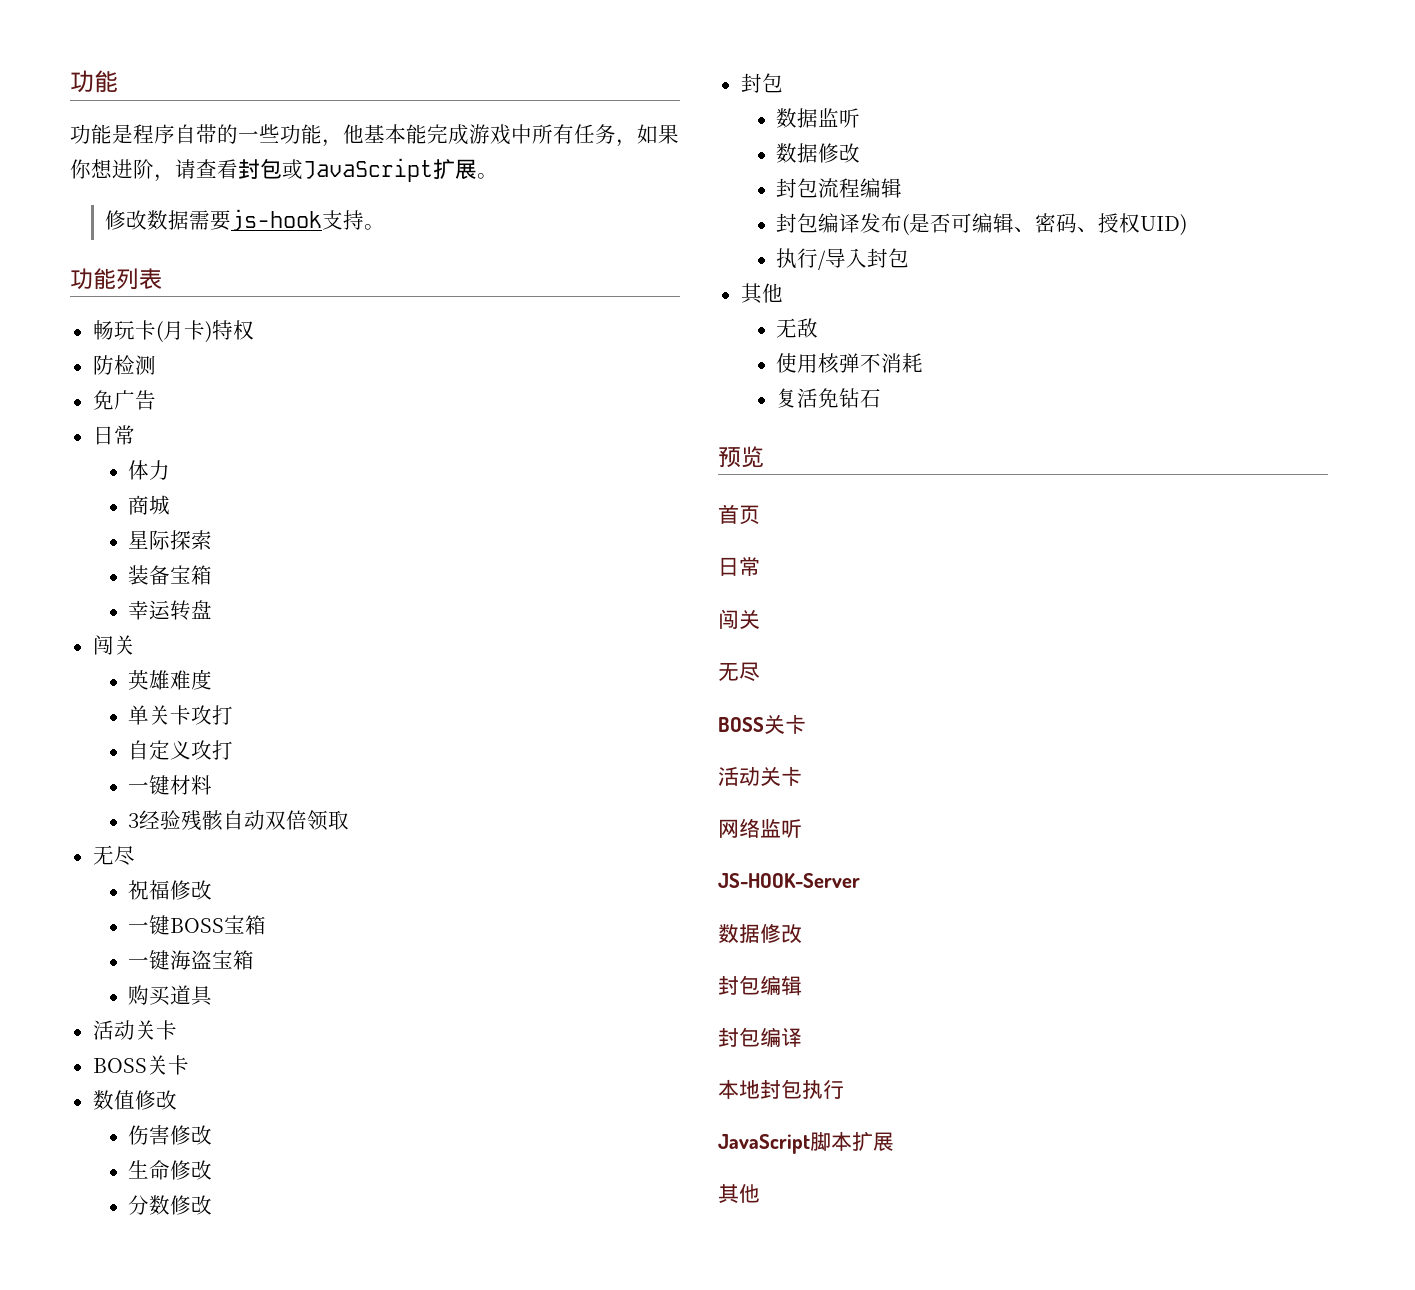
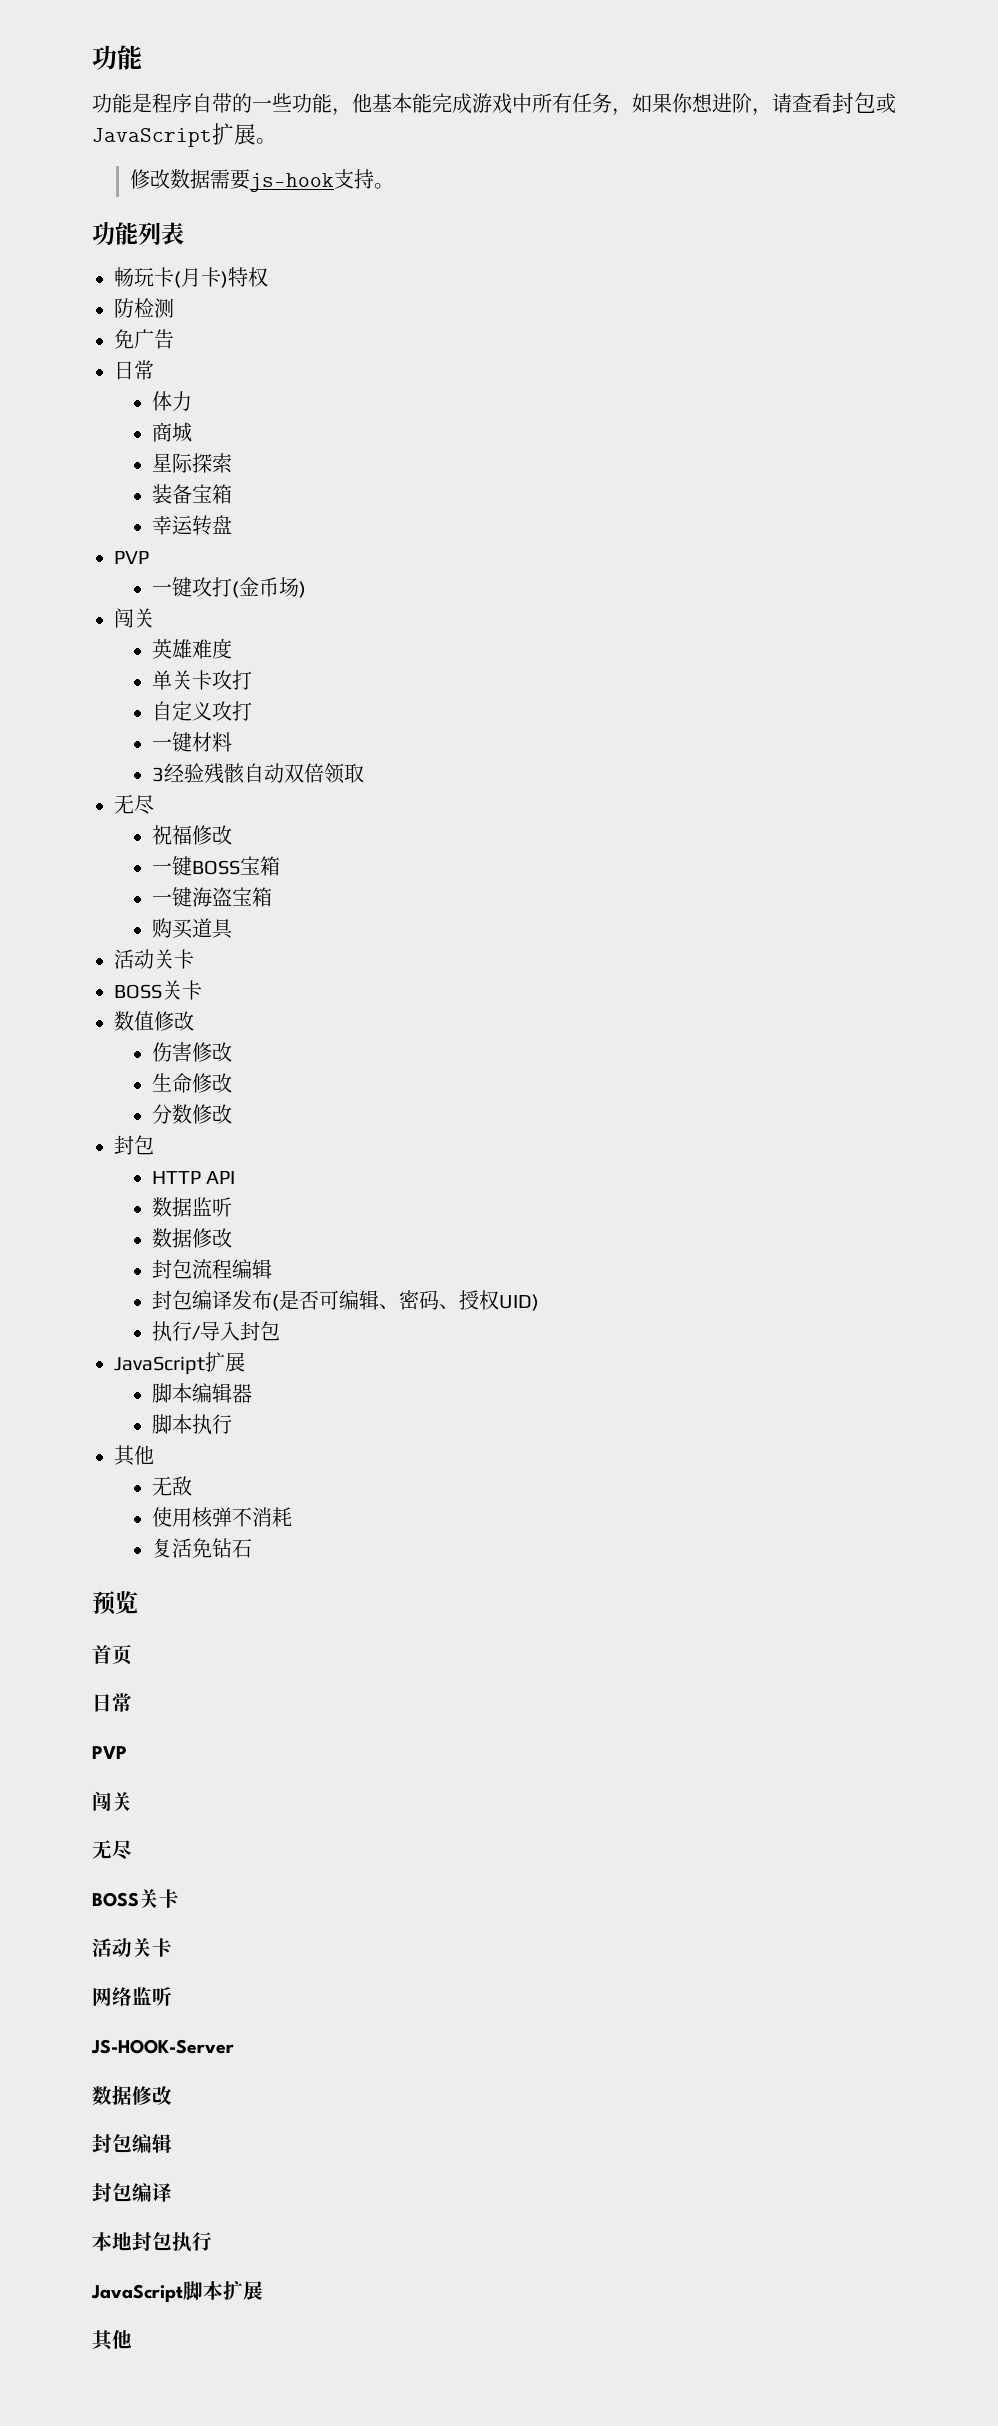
  幸运转盘
+ PVP
+ 一键攻打(金币场)
+ HTTP API
  执行/导入封包
+ JavaScript扩展
+ 脚本编辑器
+ 脚本执行
  首页
  日常
+ PVP

